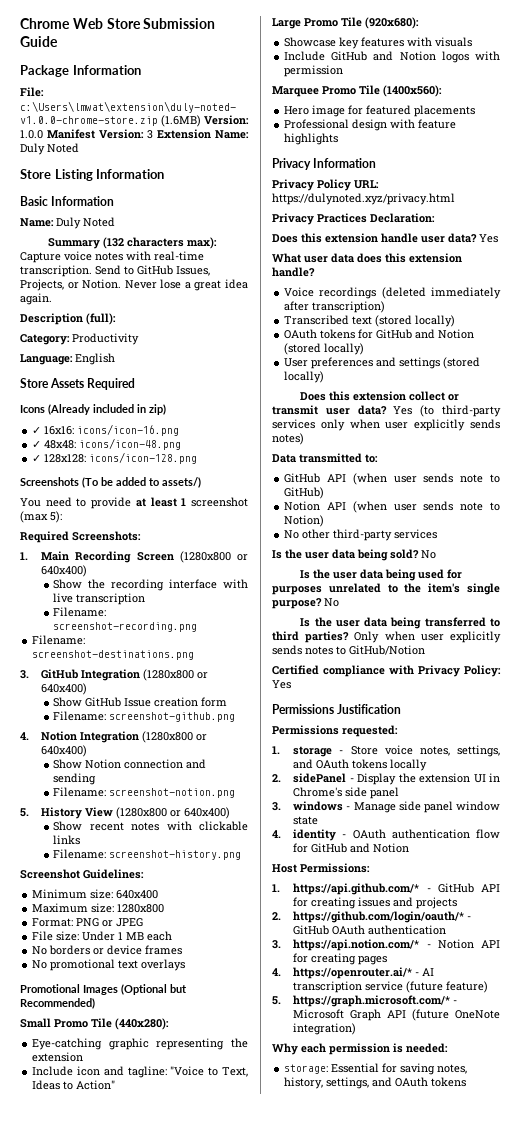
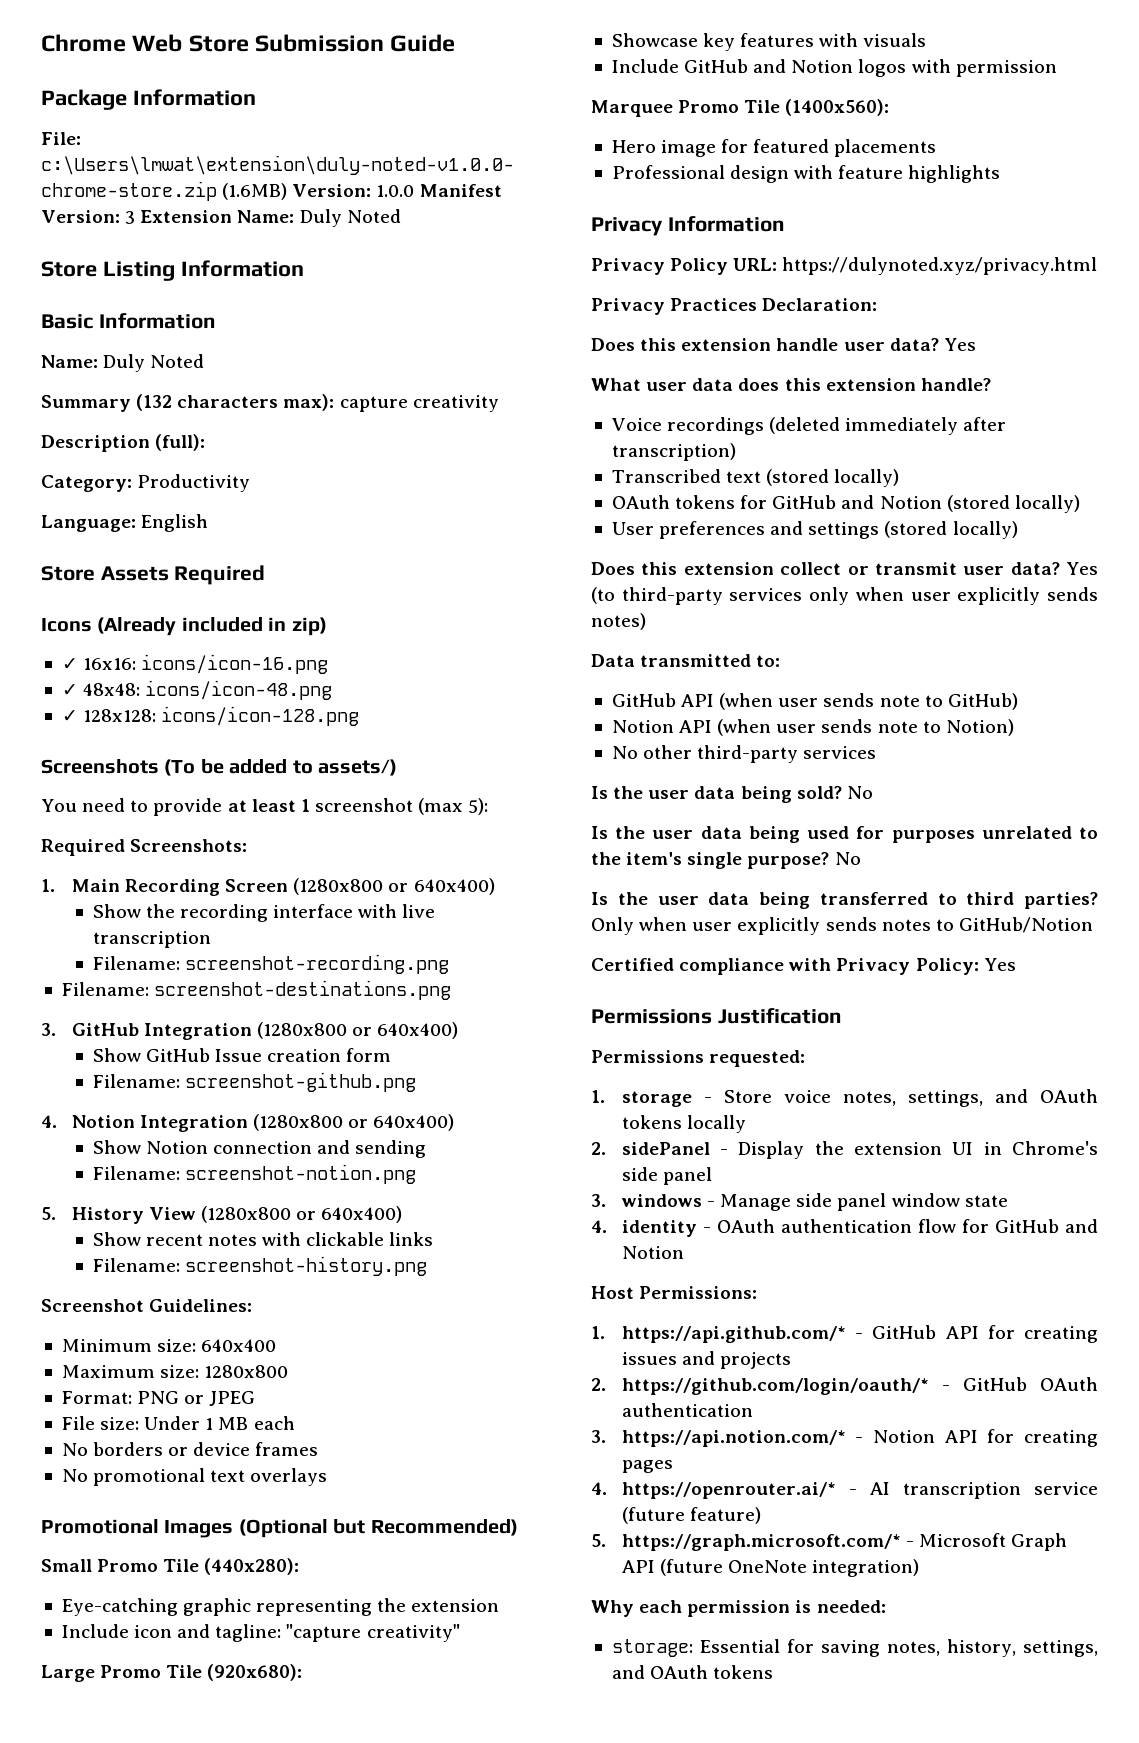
- Summary (132 characters max): Capture voice notes with real-time transcription. Send to GitHub Issues, Projects, or Notion. Never lose a great idea again.
+ Summary (132 characters max): capture creativity
- Include icon and tagline: "Voice to Text, Ideas to Action"
+ Include icon and tagline: "capture creativity"

